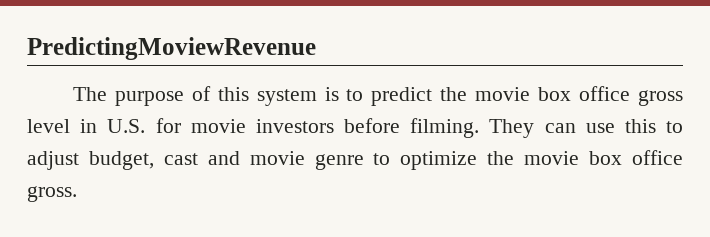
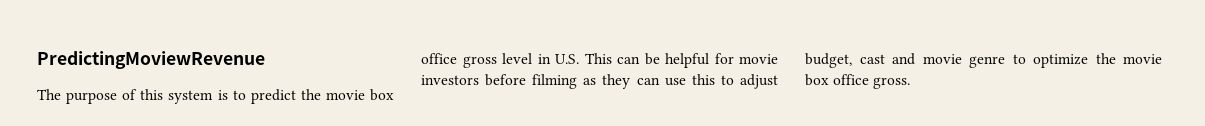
- The purpose of this system is to predict the movie box office gross level in U.S. for movie investors before filming. They can use this to adjust budget, cast and movie genre to optimize the movie box office gross.
+ The purpose of this system is to predict the movie box office gross level in U.S. This can be helpful for movie investors before filming as they can use this to adjust budget, cast and movie genre to optimize the movie box office gross.

